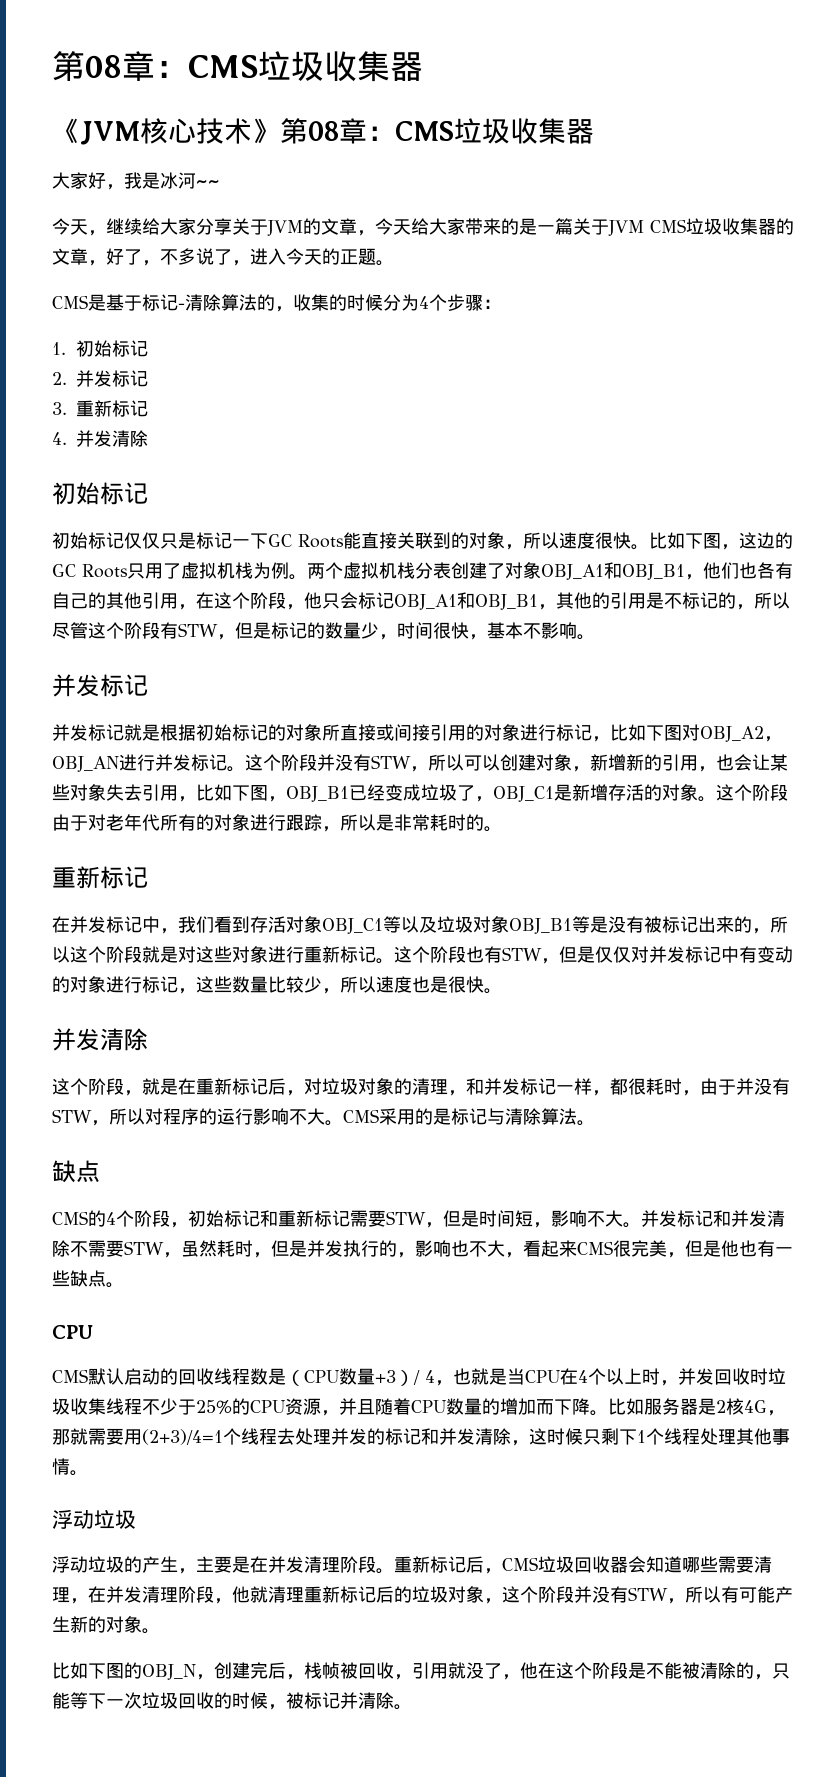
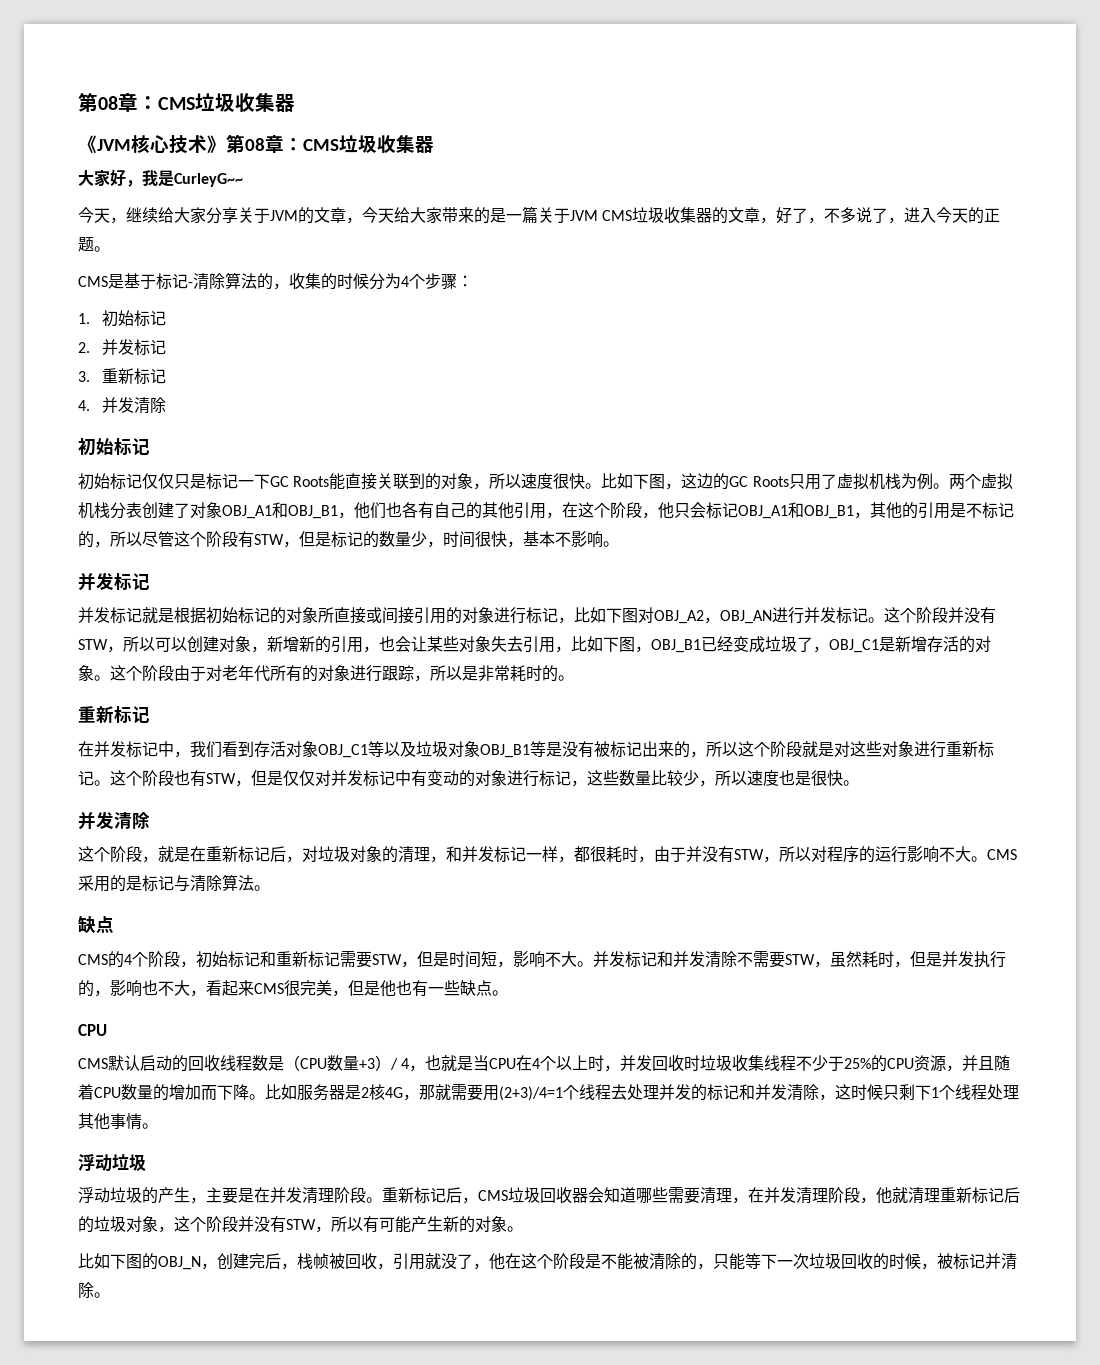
- 大家好，我是冰河~~
+ 大家好，我是CurleyG~~

